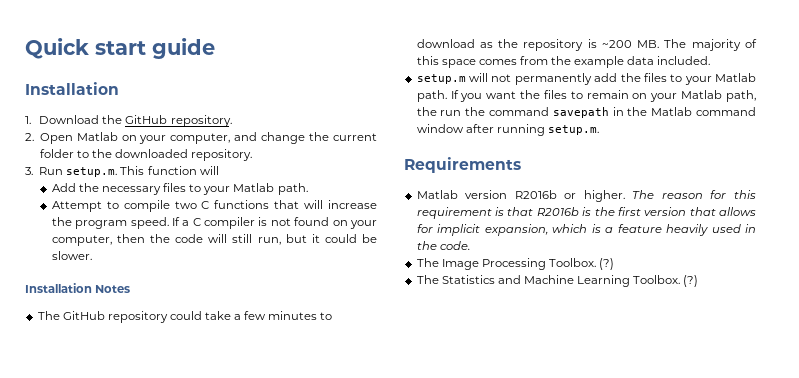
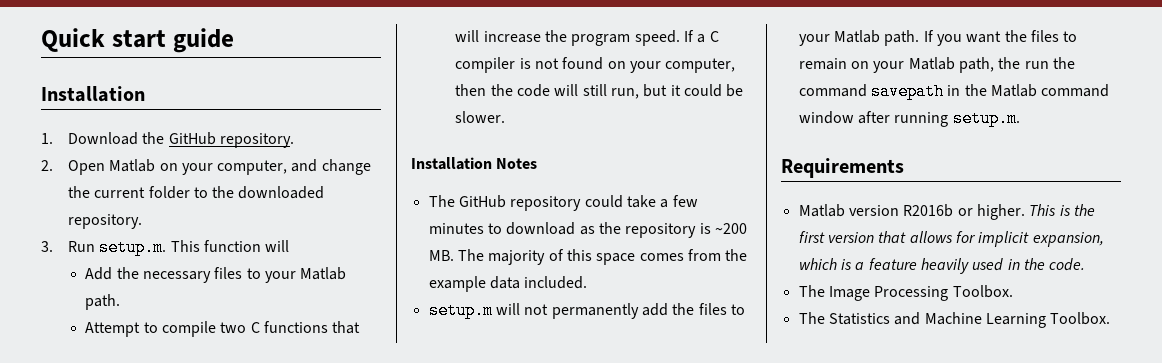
- The reason for this requirement is that R2016b is the first version that allows for implicit expansion, which is a feature heavily used in the code.
+ This is the first version that allows for implicit expansion, which is a feature heavily used in the code.
- The Image Processing Toolbox. (?)
+ The Image Processing Toolbox.
- The Statistics and Machine Learning Toolbox. (?)
+ The Statistics and Machine Learning Toolbox.

